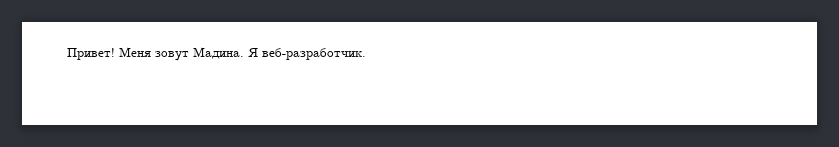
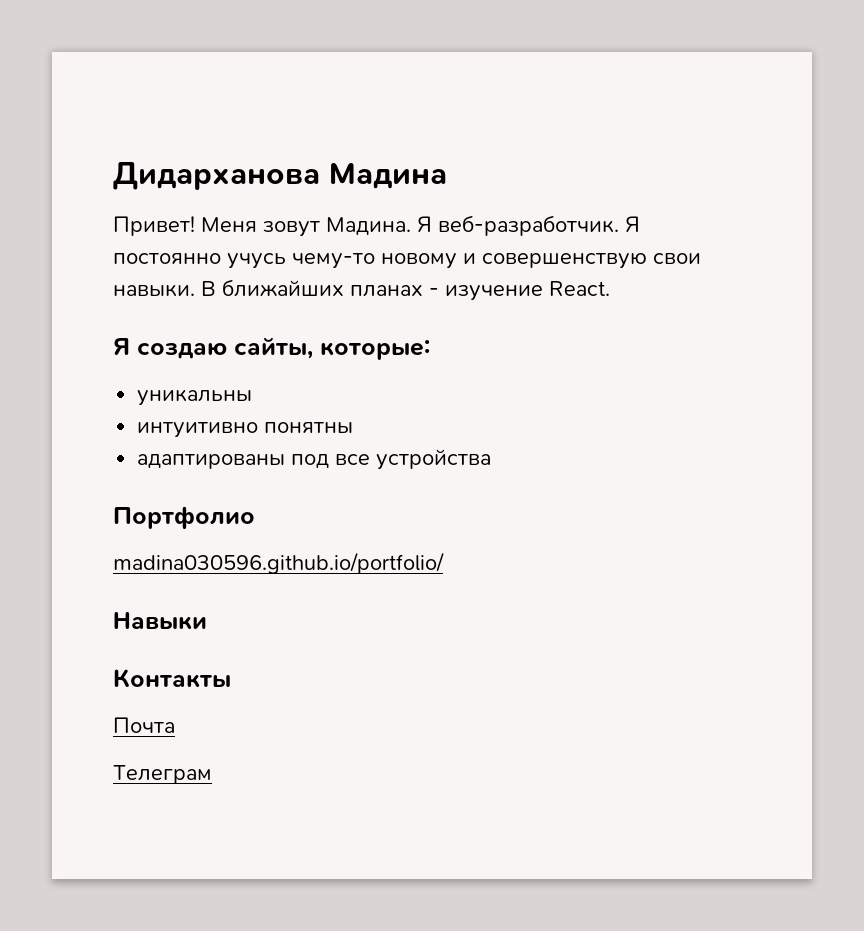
+ Дидарханова Мадина
+ Я постоянно учусь чему-то новому и совершенствую свои навыки. В ближайших планах - изучение React.
+ Я создаю сайты, которые:
+ уникальны
+ интуитивно понятны
+ адаптированы под все устройства
+ Портфолио
+ madina030596.github.io/portfolio/
+ Навыки
+ Контакты
+ Почта
+ Телеграм

